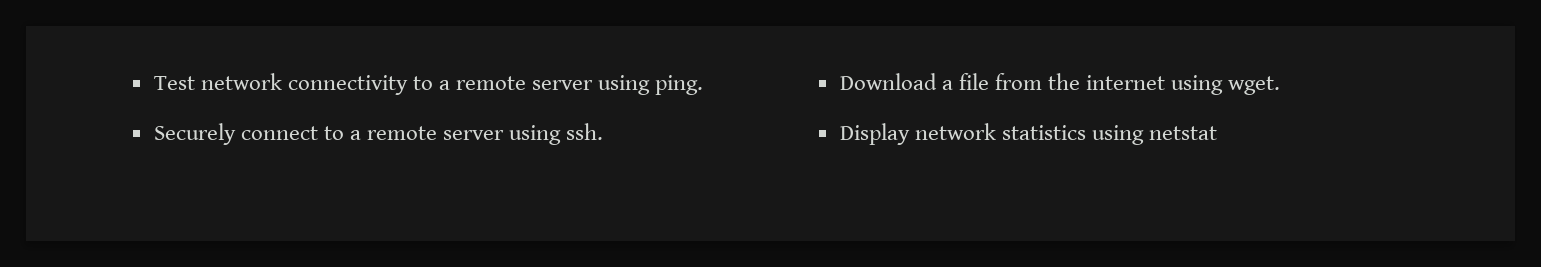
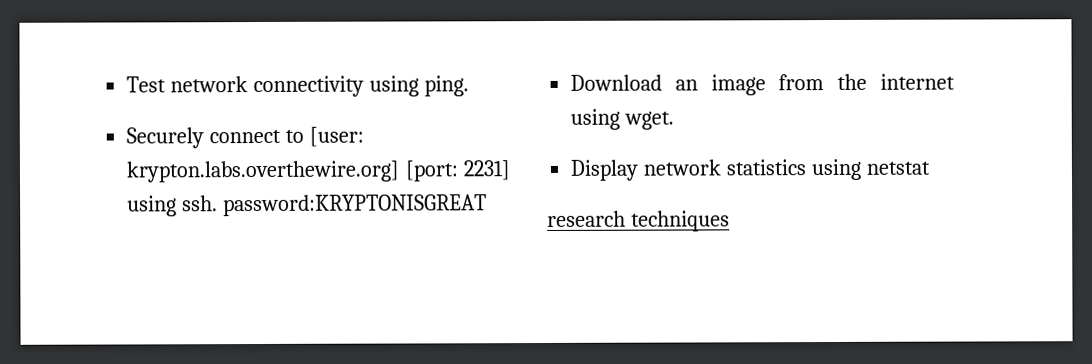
- Test network connectivity to a remote server using ping.
+ Test network connectivity using ping.
- Securely connect to a remote server using ssh.
+ Securely connect to [user: krypton.labs.overthewire.org] [port: 2231] using ssh. password:KRYPTONISGREAT
- Download a file from the internet using wget.
+ Download an image from the internet using wget.
+ research techniques

